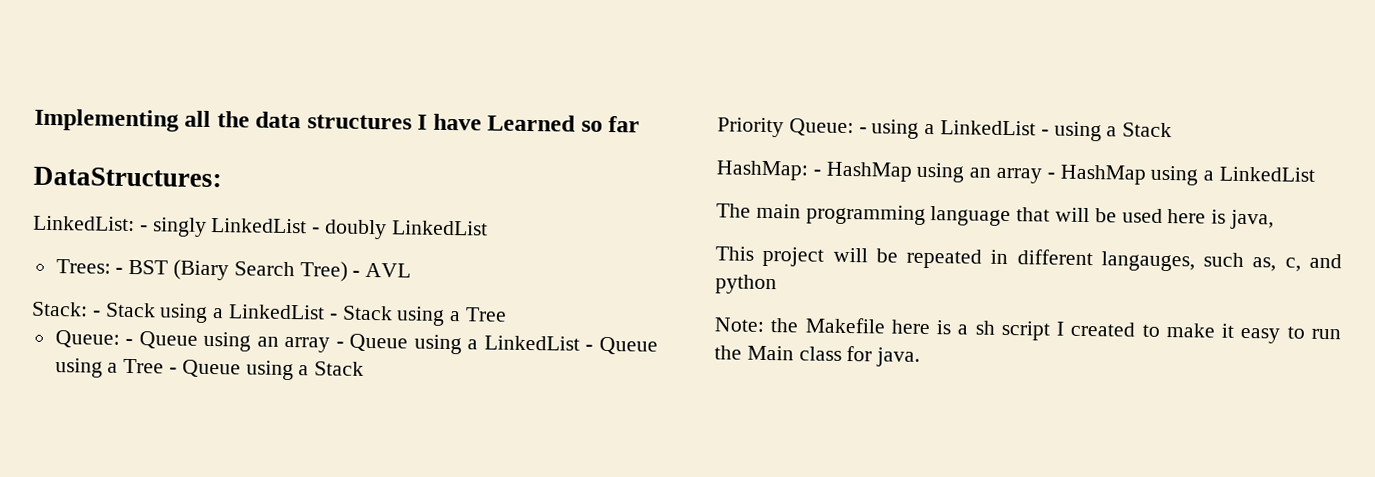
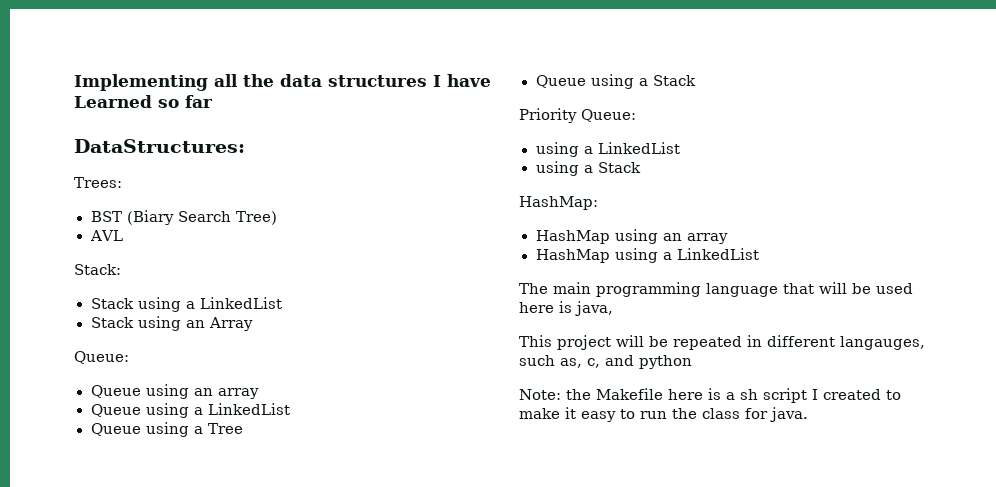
- LinkedList: - singly LinkedList - doubly LinkedList
- Trees: - BST (Biary Search Tree) - AVL
+ Trees:
+ BST (Biary Search Tree)
+ AVL
- Stack: - Stack using a LinkedList - Stack using a Tree
- Queue: - Queue using an array - Queue using a LinkedList - Queue using a Tree - Queue using a Stack
+ Stack:
+ Stack using a LinkedList
+ Stack using an Array
+ Queue:
+ Queue using an array
+ Queue using a LinkedList
+ Queue using a Tree
+ Queue using a Stack
- Priority Queue: - using a LinkedList - using a Stack
+ Priority Queue:
+ using a LinkedList
+ using a Stack
- HashMap: - HashMap using an array - HashMap using a LinkedList
+ HashMap:
+ HashMap using an array
+ HashMap using a LinkedList
- Note: the Makefile here is a sh script I created to make it easy to run the Main class for java.
+ Note: the Makefile here is a sh script I created to make it easy to run the class for java.

